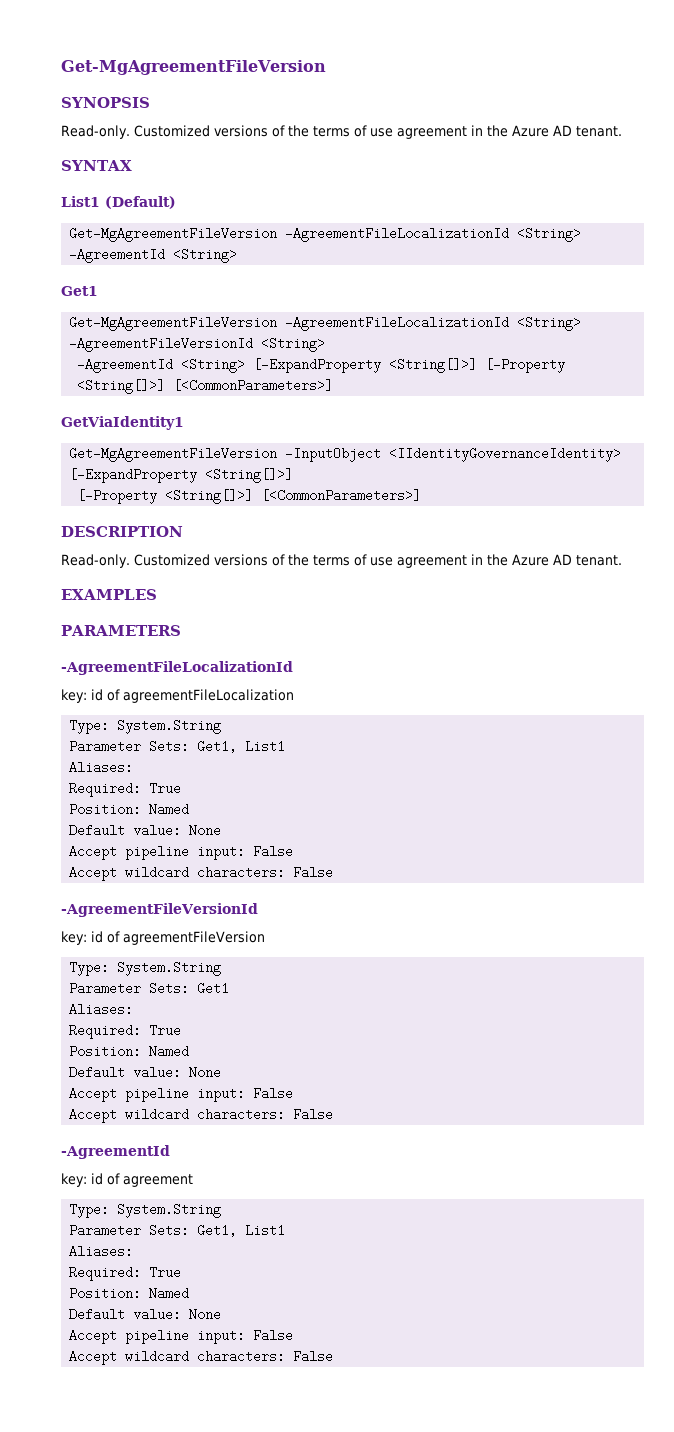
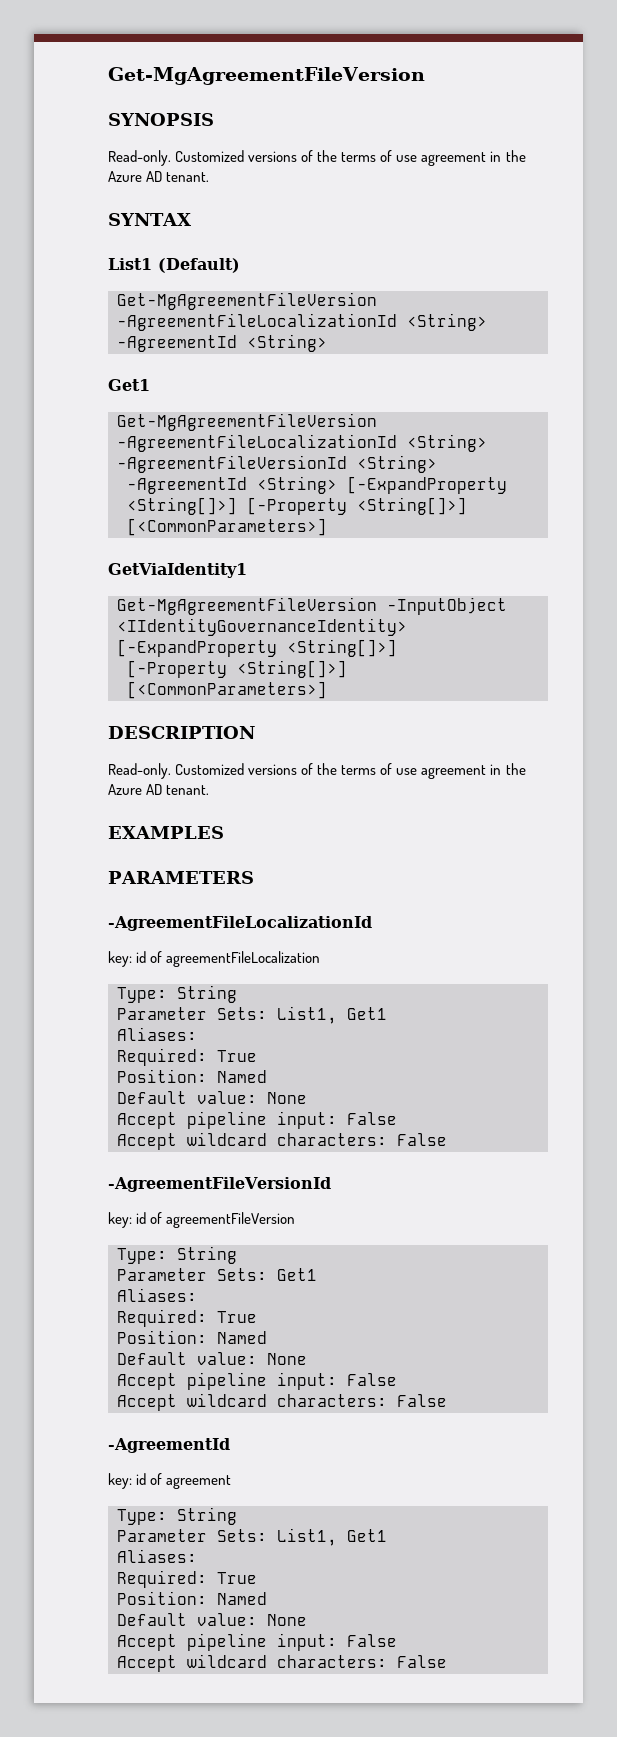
  key: id of agreementFileLocalization
- Type: System.String
- Parameter Sets: Get1, List1
+ Type: String
+ Parameter Sets: List1, Get1
  key: id of agreementFileVersion
- Type: System.String
+ Type: String
  key: id of agreement
- Type: System.String
- Parameter Sets: Get1, List1
+ Type: String
+ Parameter Sets: List1, Get1

